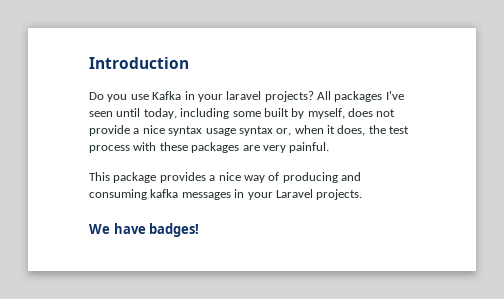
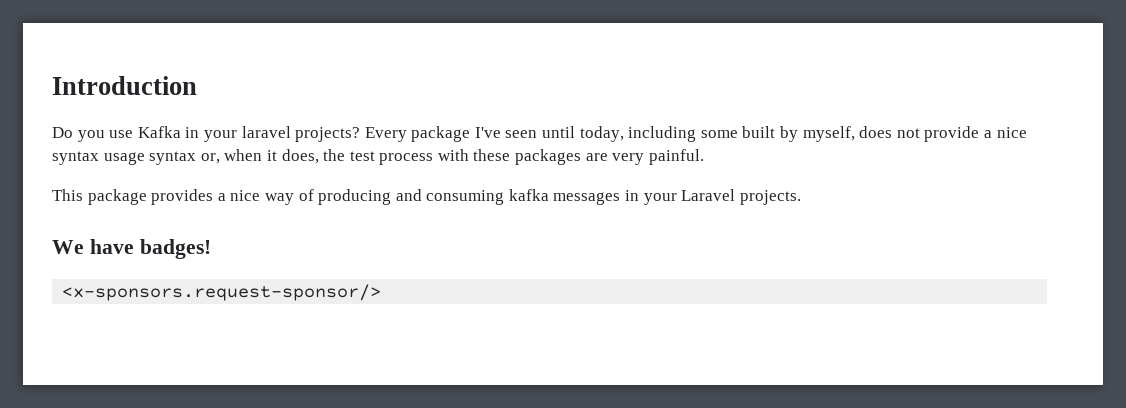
- All packages I've seen until today, including some built by myself, does not provide a nice syntax usage syntax or, when it does, the test process with these packages are very painful.
+ Every package I've seen until today, including some built by myself, does not provide a nice syntax usage syntax or, when it does, the test process with these packages are very painful.
+ <x-sponsors.request-sponsor/>

